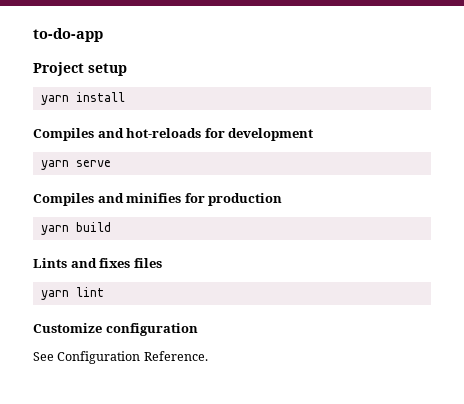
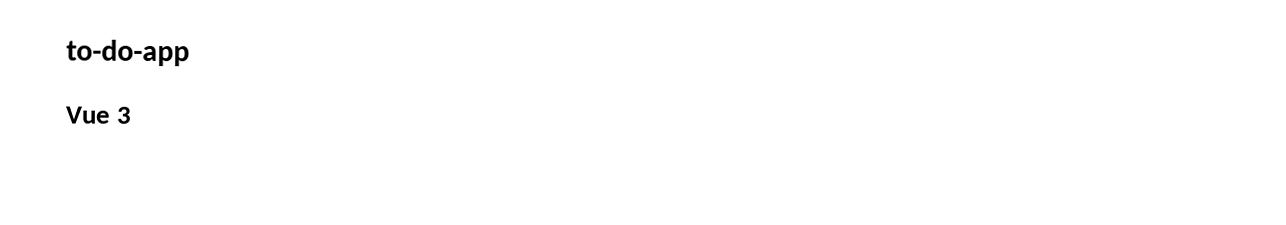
- Project setup
- yarn install
- Compiles and hot-reloads for development
- yarn serve
- Compiles and minifies for production
- yarn build
- Lints and fixes files
- yarn lint
- Customize configuration
- See Configuration Reference.
+ Vue 3

